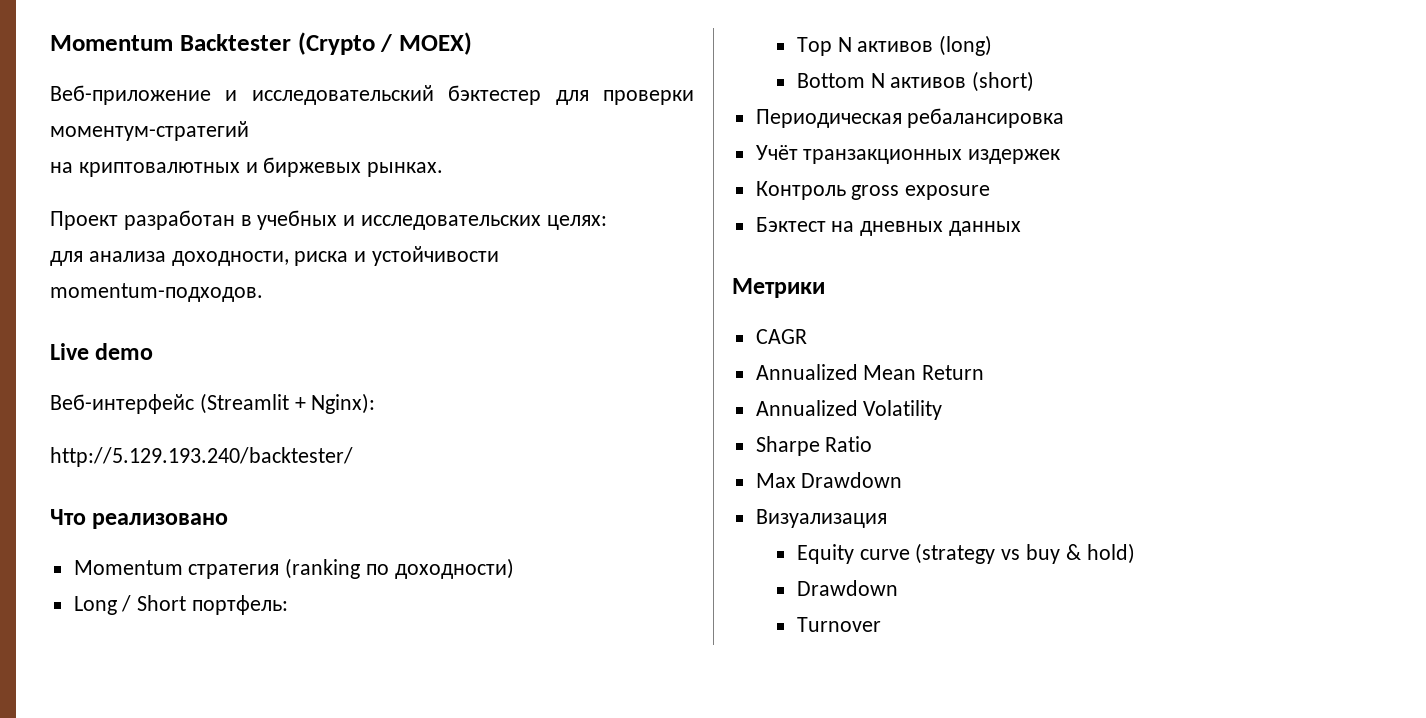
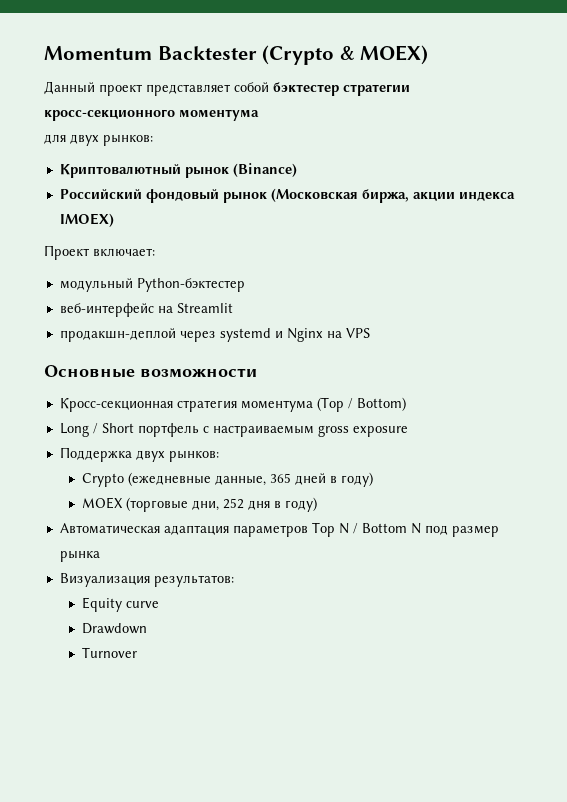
- Momentum Backtester (Crypto / MOEX)
+ Momentum Backtester (Crypto & MOEX)
- Веб-приложение и исследовательский бэктестер для проверки моментум-стратегий
- на криптовалютных и биржевых рынках.
- Проект разработан в учебных и исследовательских целях:
- для анализа доходности, риска и устойчивости momentum-подходов.
- Live demo
- Веб-интерфейс (Streamlit + Nginx):
- http://5.129.193.240/backtester/
- Что реализовано
- Momentum стратегия (ranking по доходности)
- Long / Short портфель:
- Top N активов (long)
- Bottom N активов (short)
- Периодическая ребалансировка
- Учёт транзакционных издержек
- Контроль gross exposure
- Бэктест на дневных данных
- Метрики
- CAGR
- Annualized Mean Return
- Annualized Volatility
- Sharpe Ratio
- Max Drawdown
+ Данный проект представляет собой бэктестер стратегии кросс-секционного моментума
+ для двух рынков:
+ Криптовалютный рынок (Binance)
+ Российский фондовый рынок (Московская биржа, акции индекса IMOEX)
+ Проект включает:
+ модульный Python-бэктестер
+ веб-интерфейс на Streamlit
+ продакшн-деплой через systemd и Nginx на VPS
+ Основные возможности
+ Кросс-секционная стратегия моментума (Top / Bottom)
+ Long / Short портфель с настраиваемым gross exposure
+ Поддержка двух рынков:
+ Crypto (ежедневные данные, 365 дней в году)
+ MOEX (торговые дни, 252 дня в году)
+ Автоматическая адаптация параметров Top N / Bottom N под размер рынка
- Визуализация
+ Визуализация результатов:
- Equity curve (strategy vs buy & hold)
+ Equity curve

